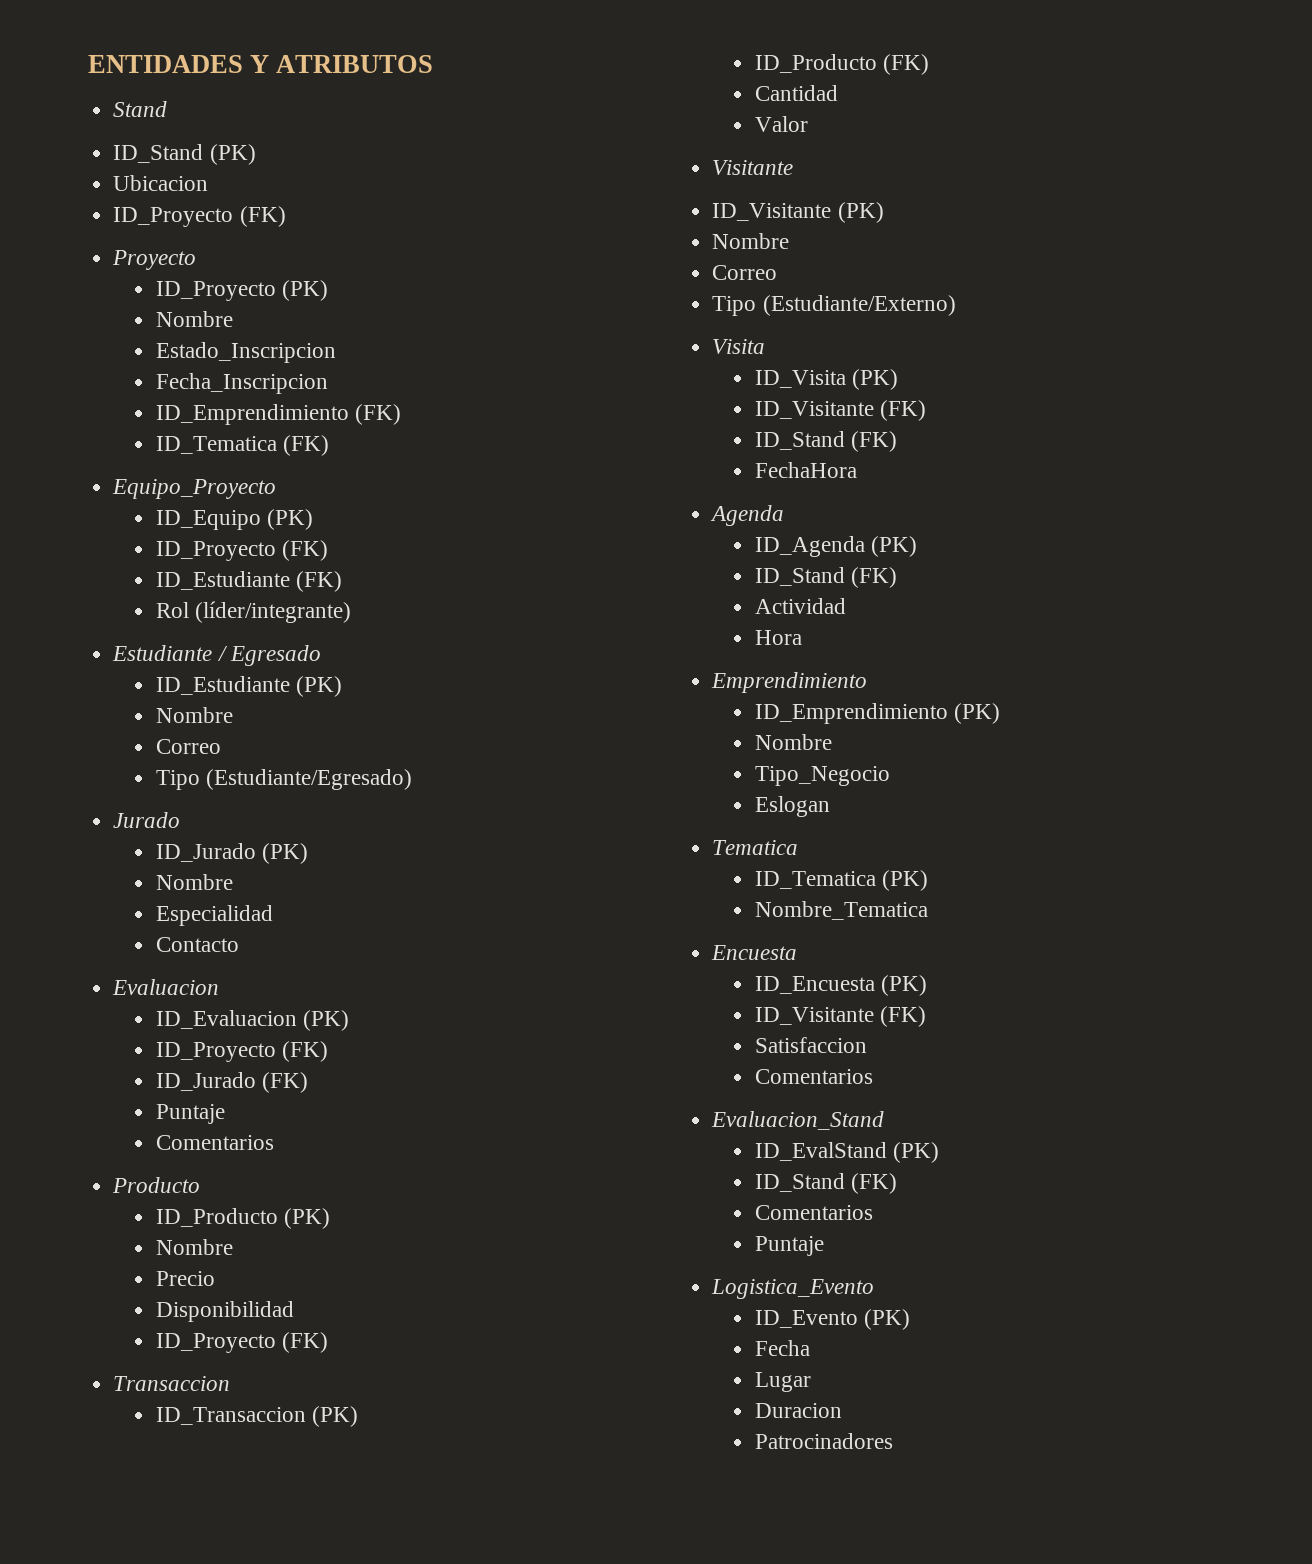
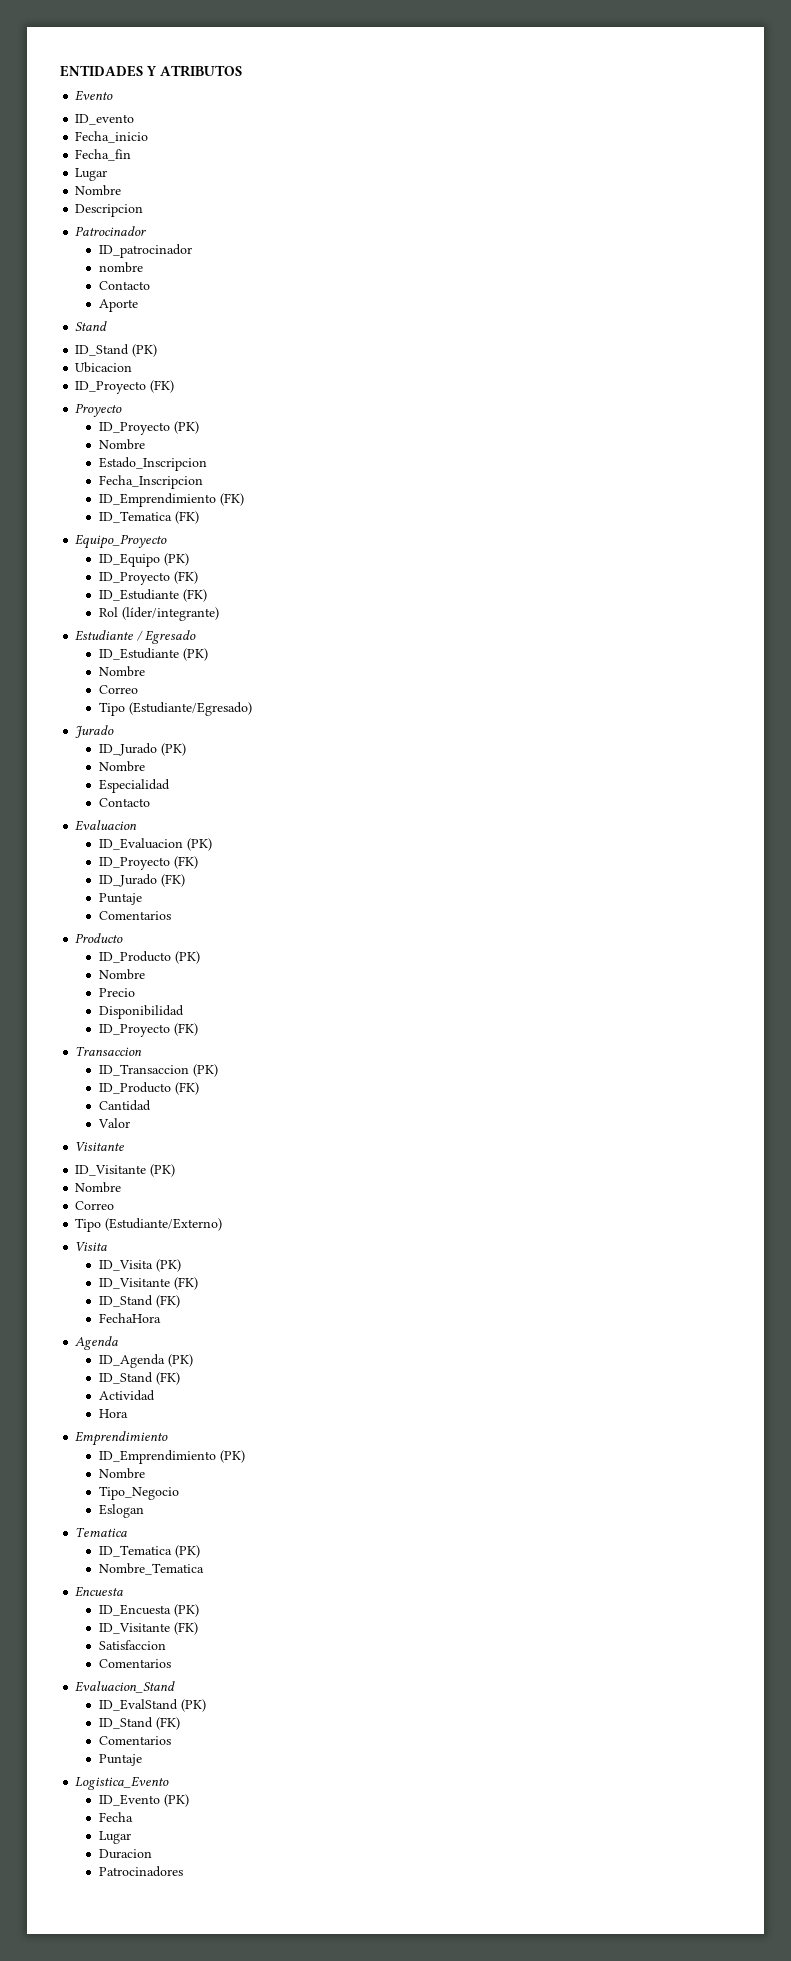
+ Evento
+ ID_evento
+ Fecha_inicio
+ Fecha_fin
+ Lugar
+ Nombre
+ Descripcion
+ Patrocinador
+ ID_patrocinador
+ nombre
+ Contacto
+ Aporte

